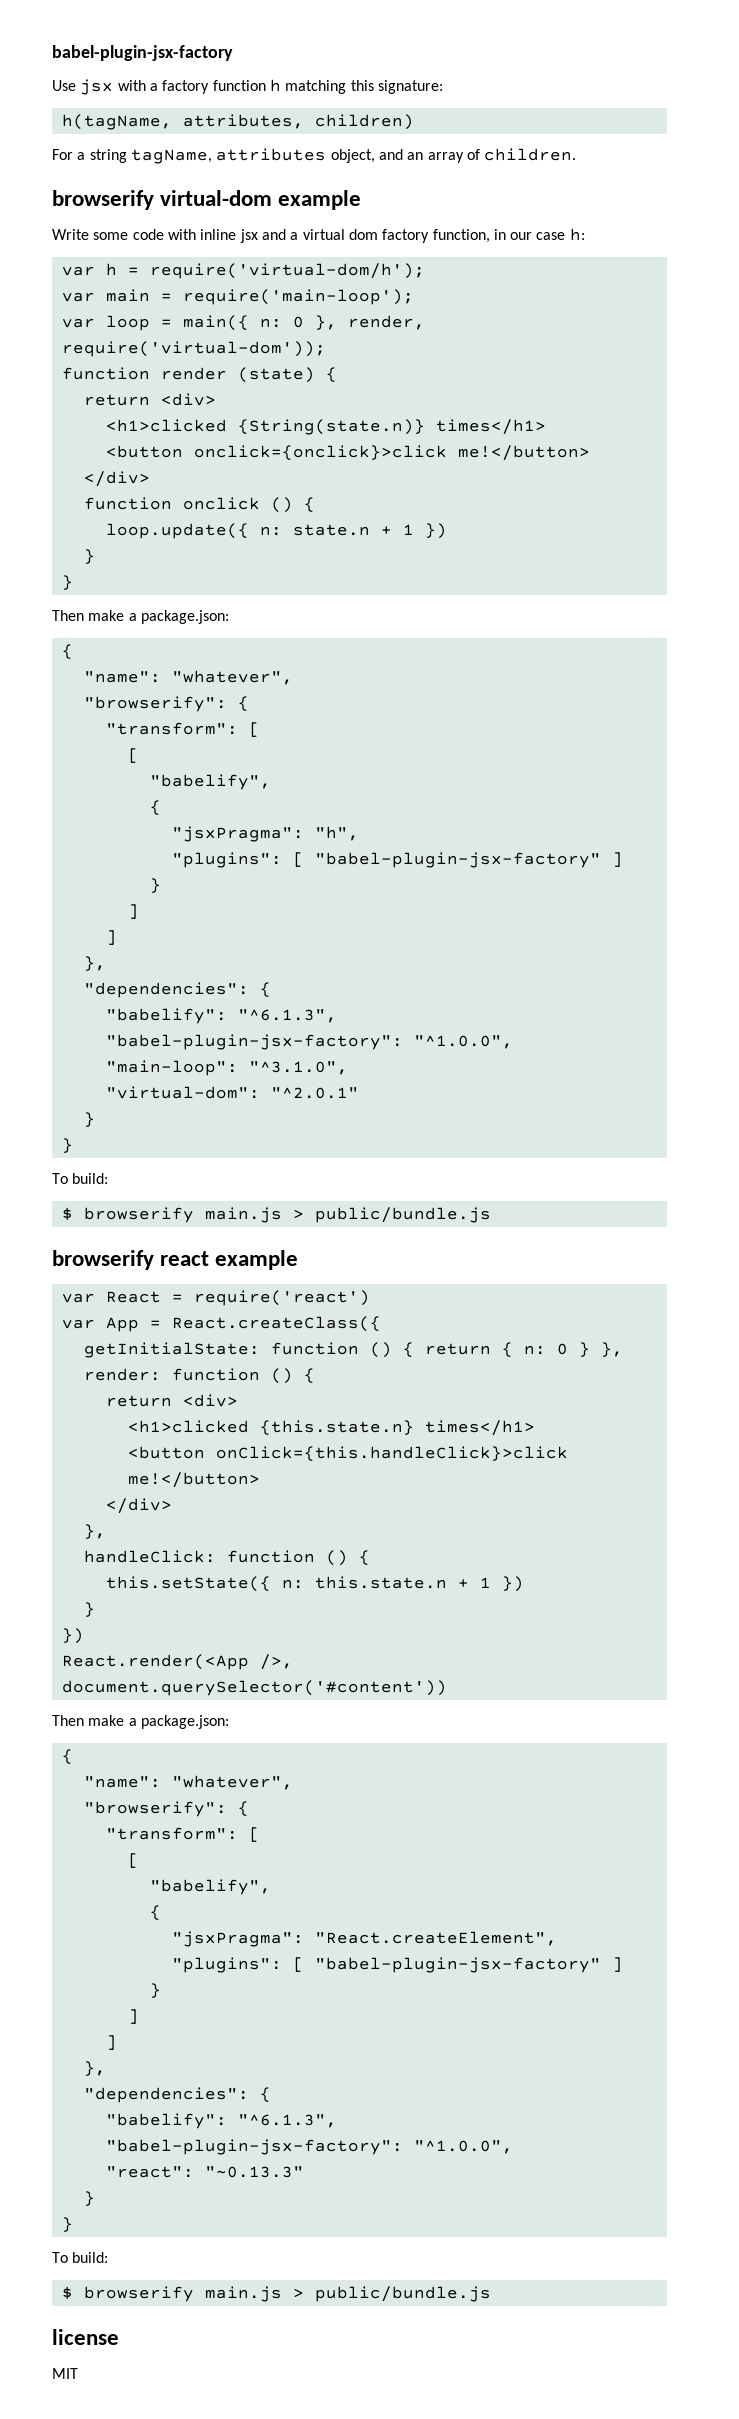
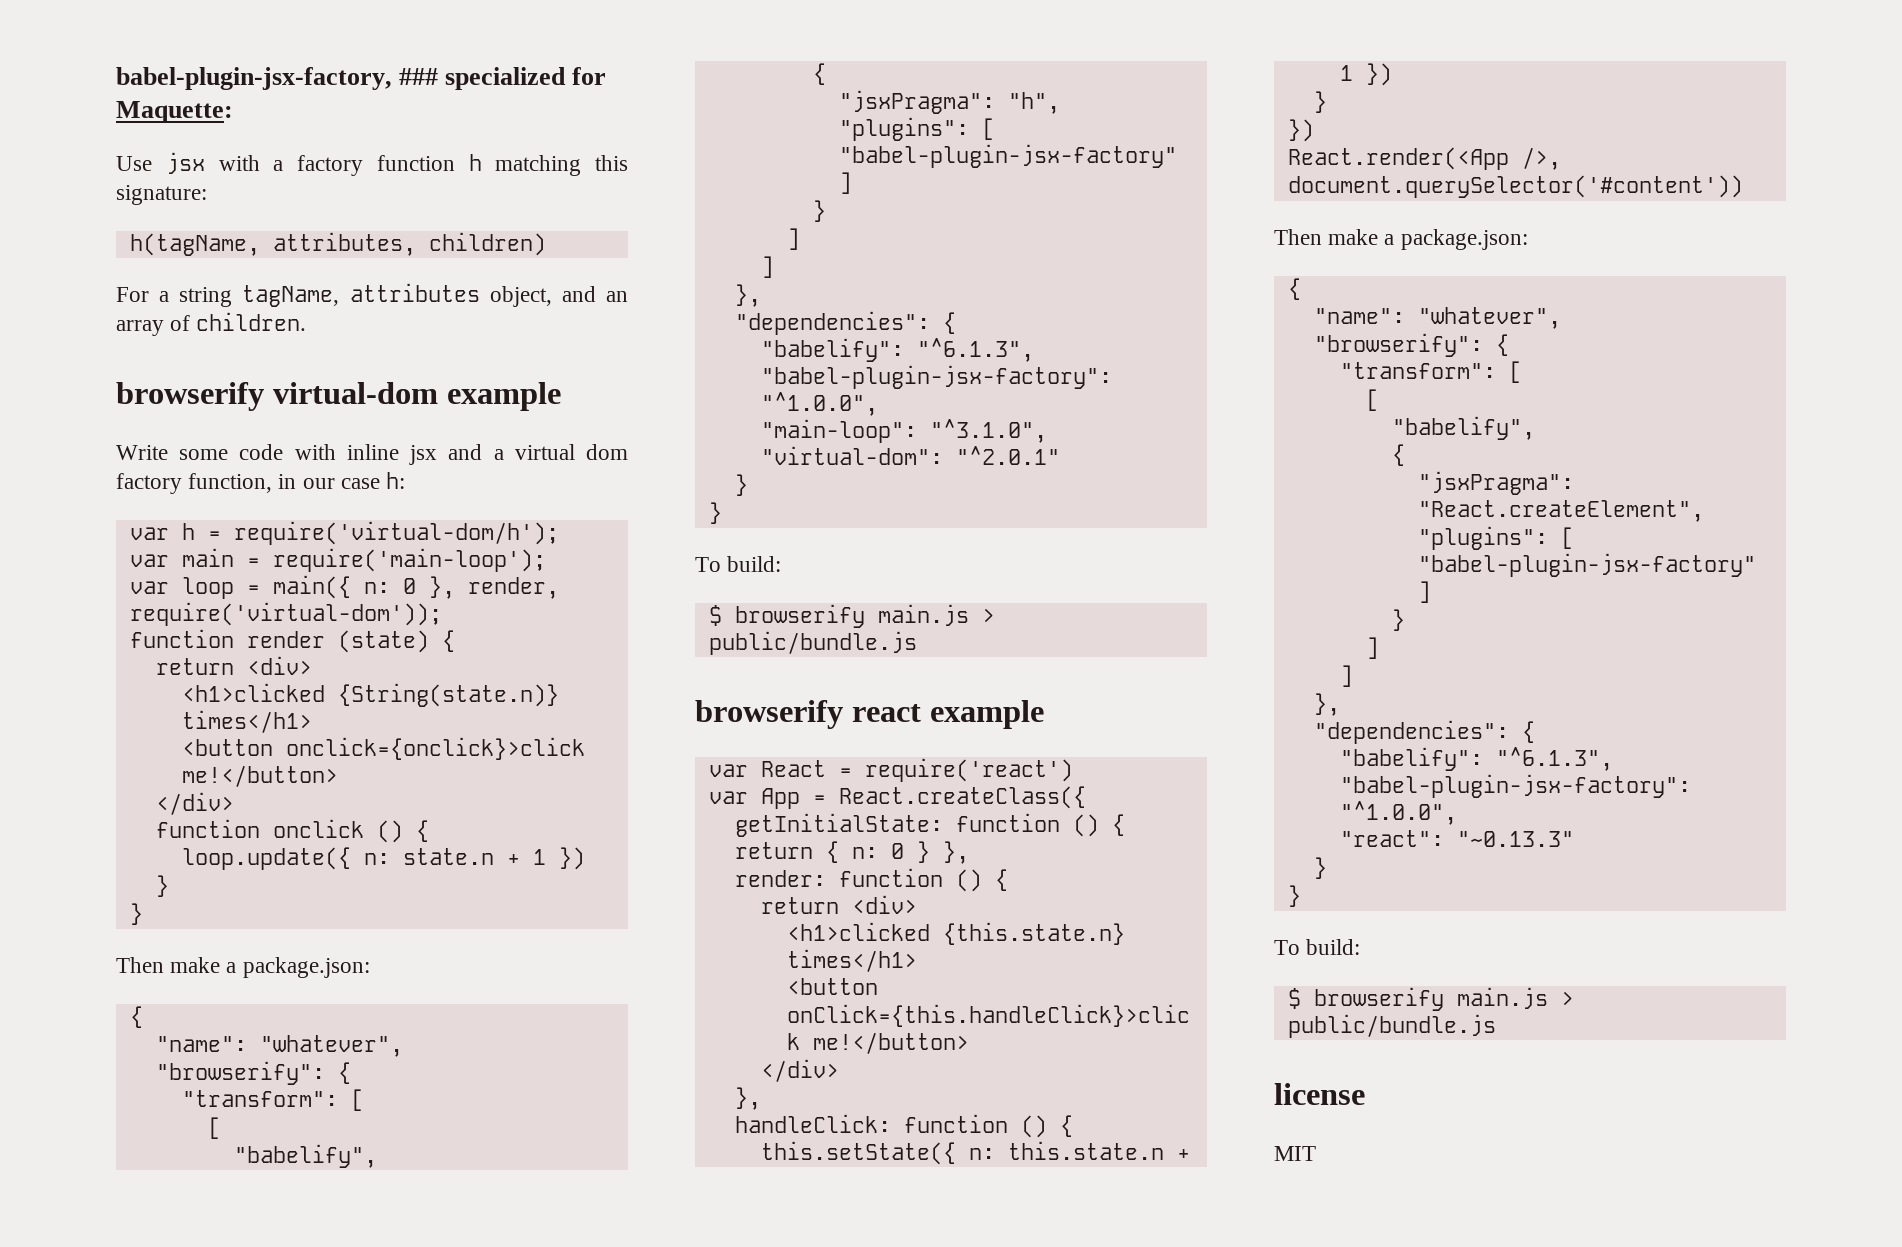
- babel-plugin-jsx-factory
+ babel-plugin-jsx-factory, ### specialized for Maquette:

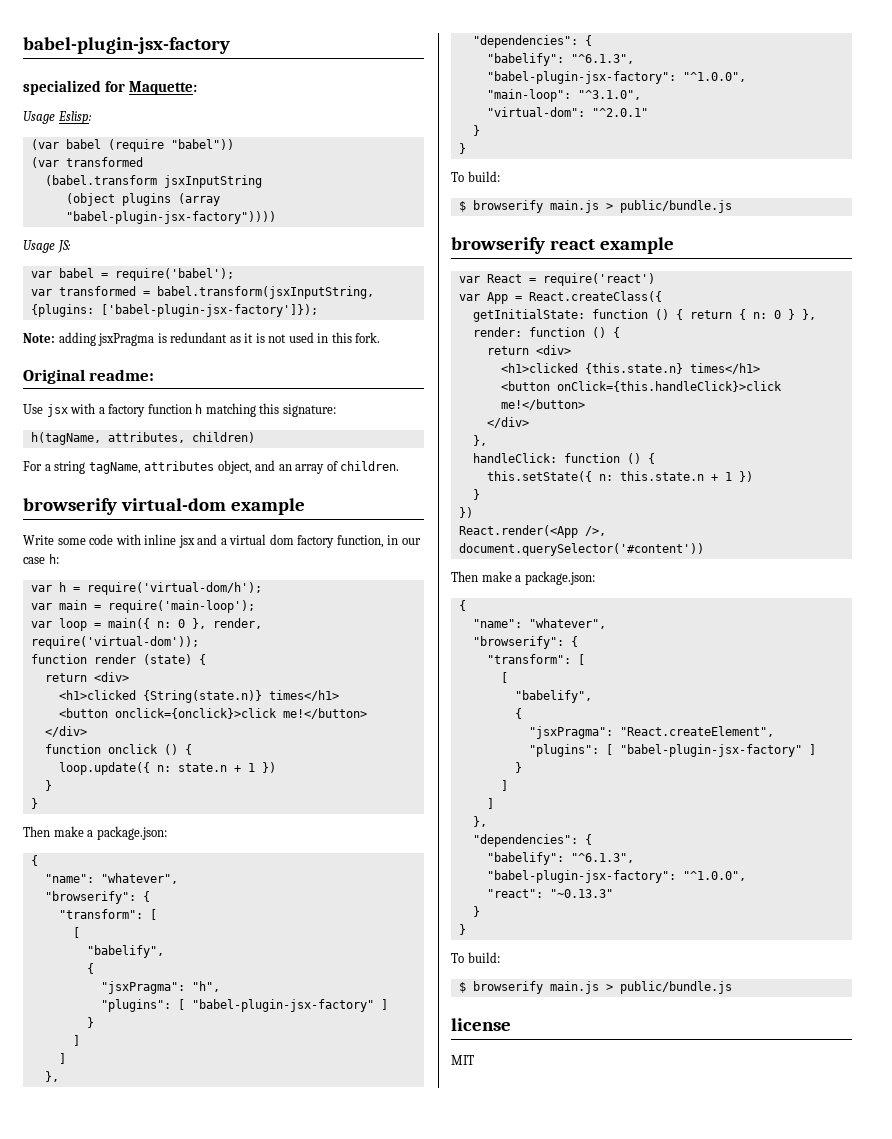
- babel-plugin-jsx-factory, ### specialized for Maquette:
+ babel-plugin-jsx-factory
+ specialized for Maquette:
+ Usage Eslisp:
+ (var babel (require "babel"))
+ (var transformed
+ (babel.transform jsxInputString
+ (object plugins (array "babel-plugin-jsx-factory"))))
+ Usage JS:
+ var babel = require('babel');
+ var transformed = babel.transform(jsxInputString, {plugins: ['babel-plugin-jsx-factory']});
+ Note: adding jsxPragma is redundant as it is not used in this fork.
+ Original readme:

